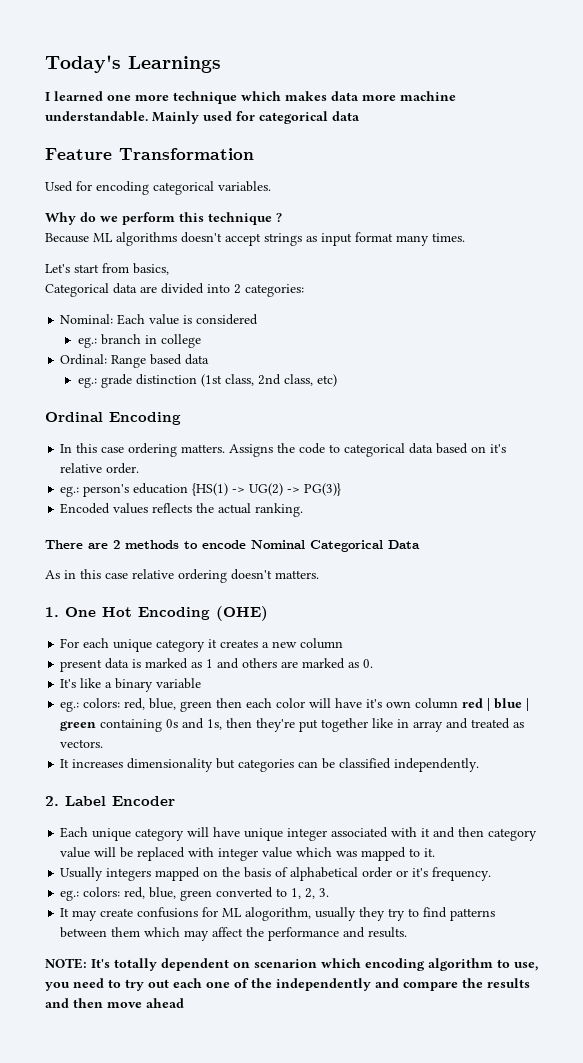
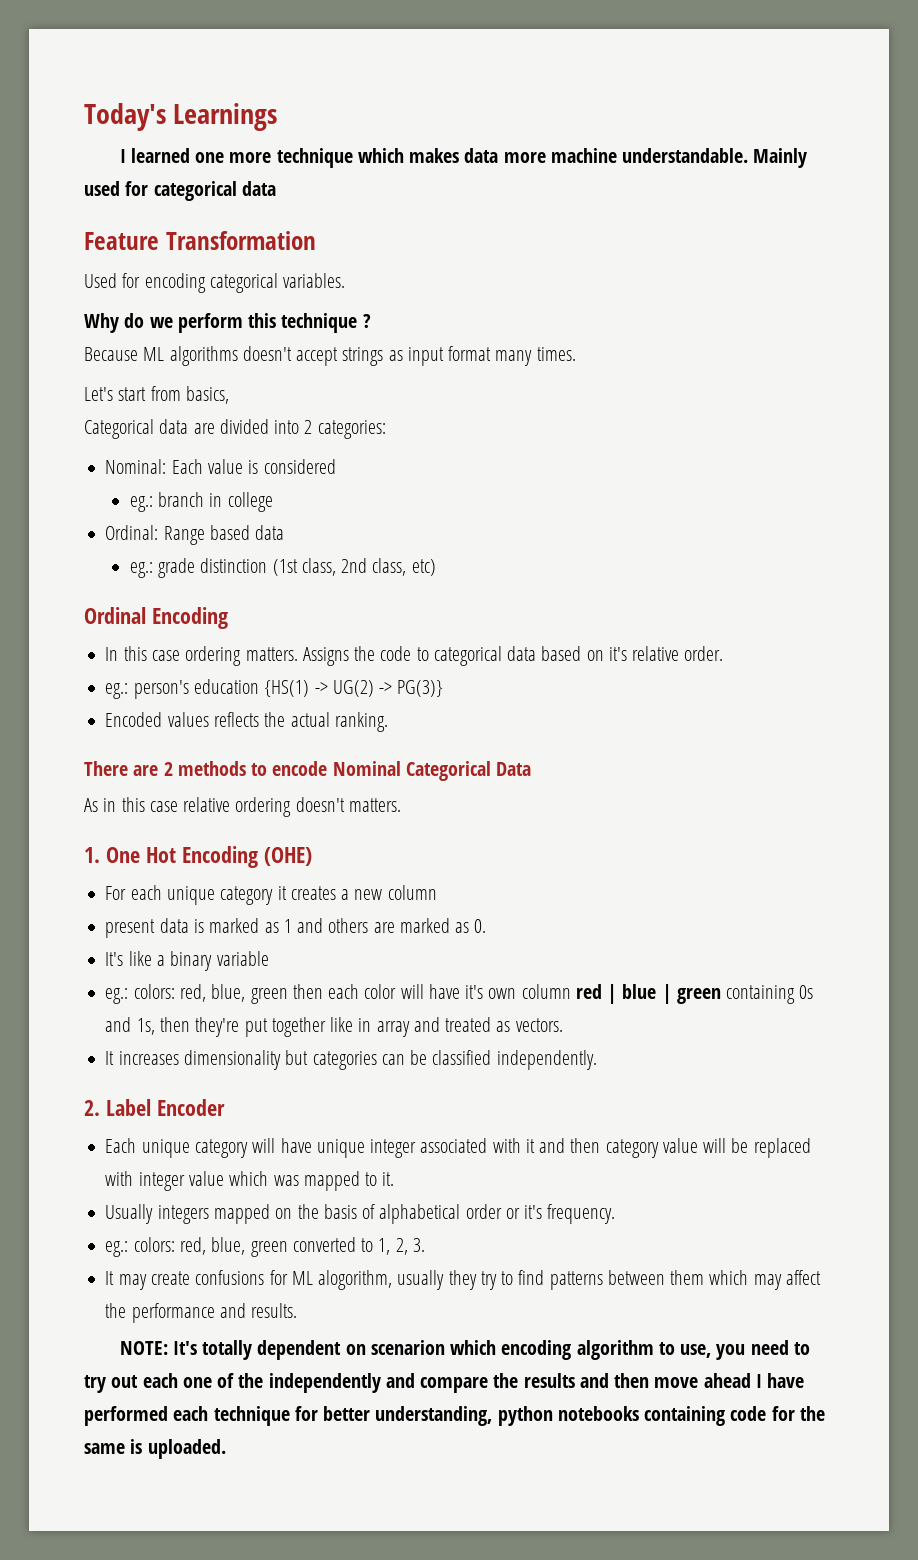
- NOTE: It's totally dependent on scenarion which encoding algorithm to use, you need to try out each one of the independently and compare the results and then move ahead
+ NOTE: It's totally dependent on scenarion which encoding algorithm to use, you need to try out each one of the independently and compare the results and then move ahead I have performed each technique for better understanding, python notebooks containing code for the same is uploaded.

